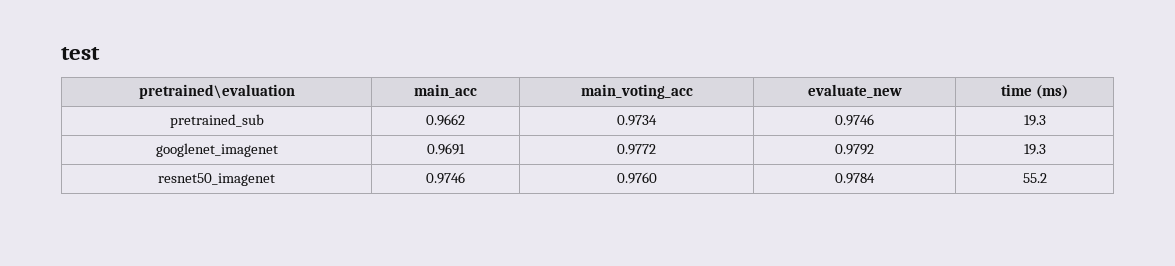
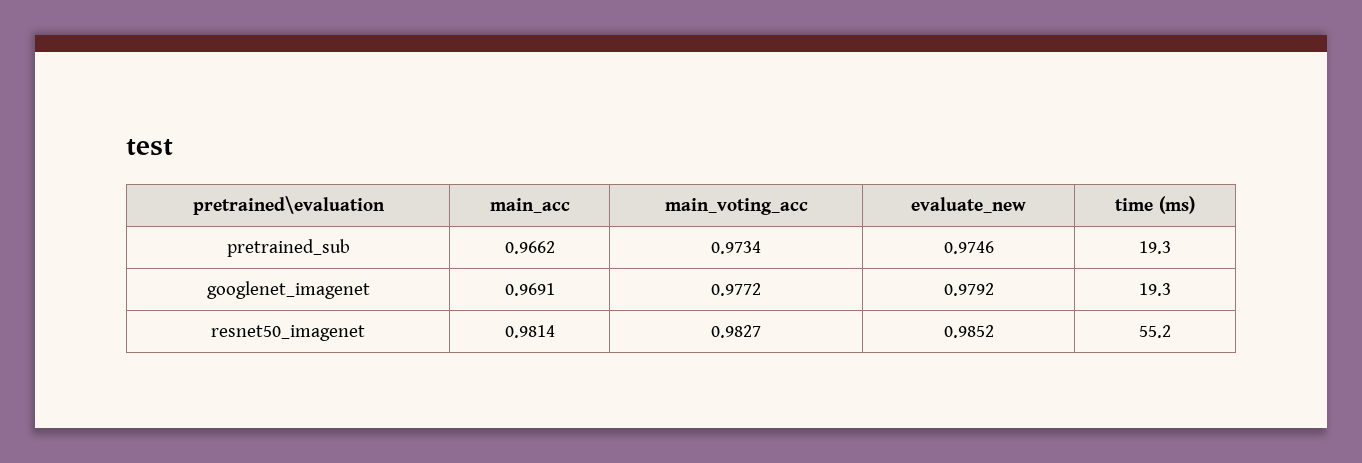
- resnet50_imagenet | 0.9746 | 0.9760 | 0.9784 | 55.2
+ resnet50_imagenet | 0.9814 | 0.9827 | 0.9852 | 55.2

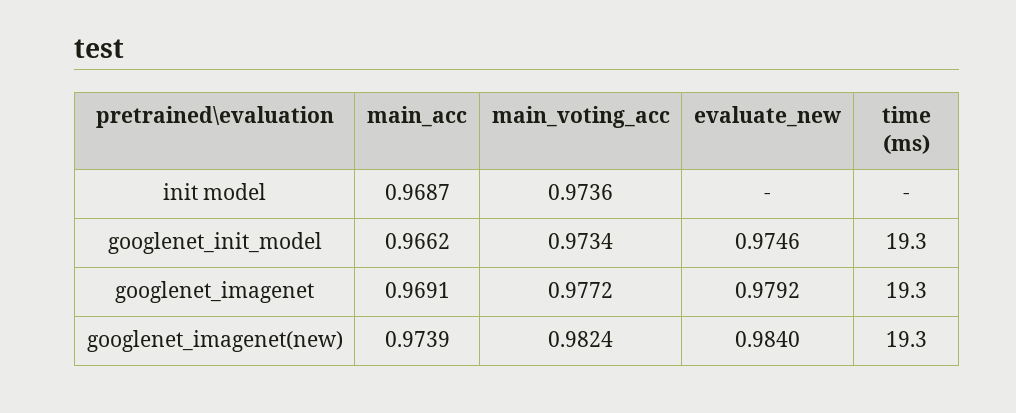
- pretrained_sub | 0.9662 | 0.9734 | 0.9746 | 19.3
+ init model | 0.9687 | 0.9736 | - | -
+ googlenet_init_model | 0.9662 | 0.9734 | 0.9746 | 19.3
- resnet50_imagenet | 0.9814 | 0.9827 | 0.9852 | 55.2
+ googlenet_imagenet(new) | 0.9739 | 0.9824 | 0.9840 | 19.3

